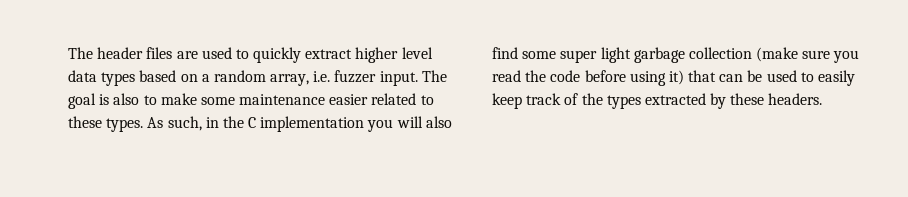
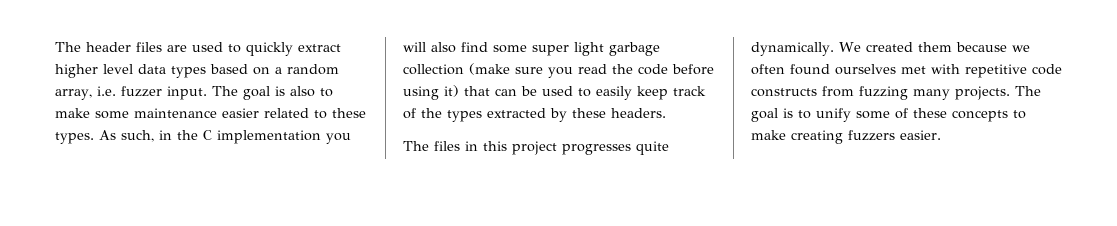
+ The files in this project progresses quite dynamically. We created them because we often found ourselves met with repetitive code constructs from fuzzing many projects. The goal is to unify some of these concepts to make creating fuzzers easier.

